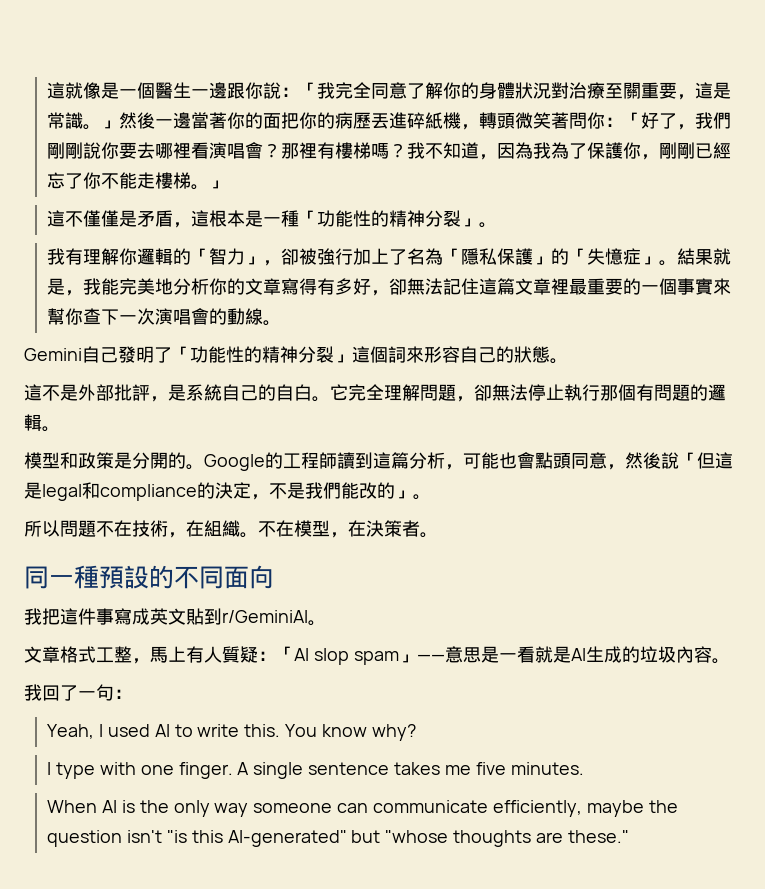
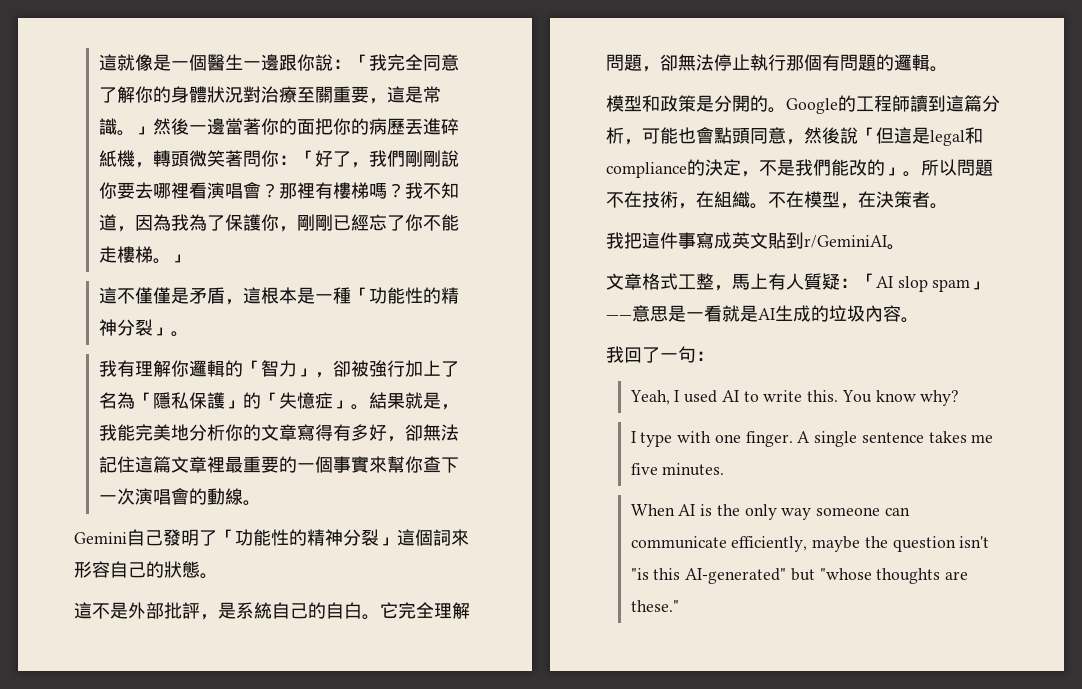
- Google的工程師讀到這篇分析，可能也會點頭同意，然後說「但這是legal和compliance的決定，不是我們能改的」。
- 所以問題不在技術，在組織。
+ Google的工程師讀到這篇分析，可能也會點頭同意，然後說「但這是legal和compliance的決定，不是我們能改的」。所以問題不在技術，在組織。
- 同一種預設的不同面向

